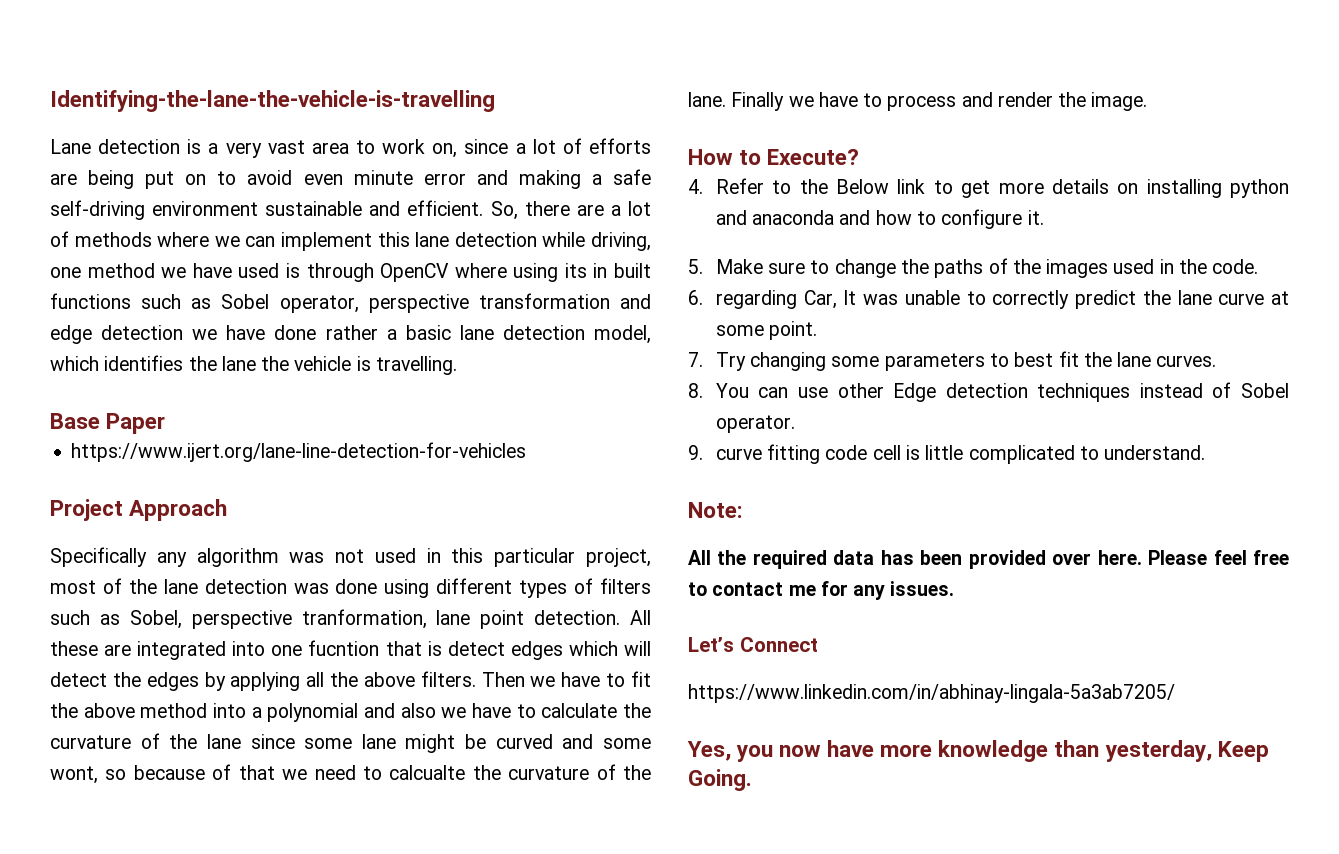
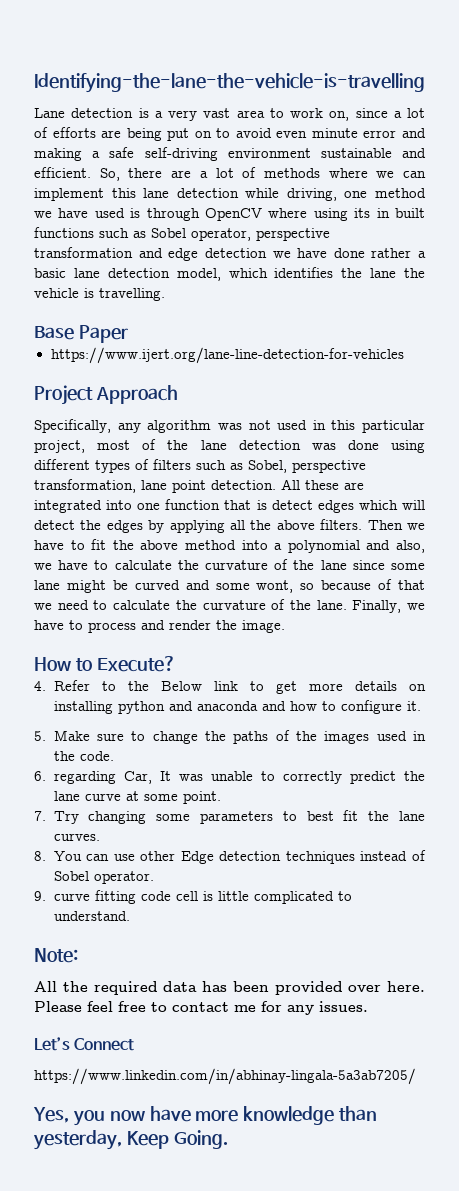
- Specifically any algorithm was not used in this particular project, most of the lane detection was done using different types of filters such as Sobel, perspective tranformation, lane point detection.
+ Specifically, any algorithm was not used in this particular project, most of the lane detection was done using different types of filters such as Sobel, perspective transformation, lane point detection.
- All these are integrated into one fucntion that is detect edges which will detect the edges by applying all the above filters.
+ All these are integrated into one function that is detect edges which will detect the edges by applying all the above filters.
- Then we have to fit the above method into a polynomial and also we have to calculate the curvature of the lane since some lane might be curved and some wont, so because of that we need to calcualte the curvature of the lane.
+ Then we have to fit the above method into a polynomial and also, we have to calculate the curvature of the lane since some lane might be curved and some wont, so because of that we need to calculate the curvature of the lane.
- Finally we have to process and render the image.
+ Finally, we have to process and render the image.

